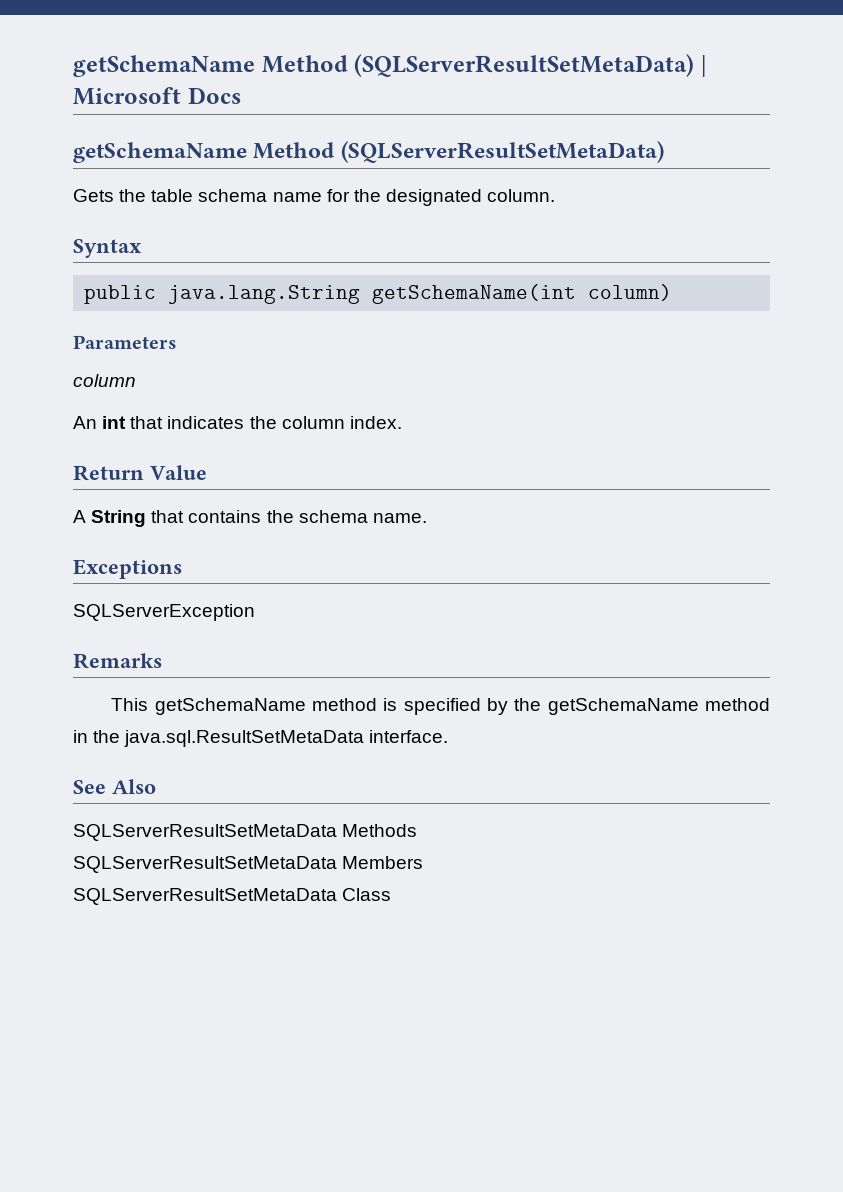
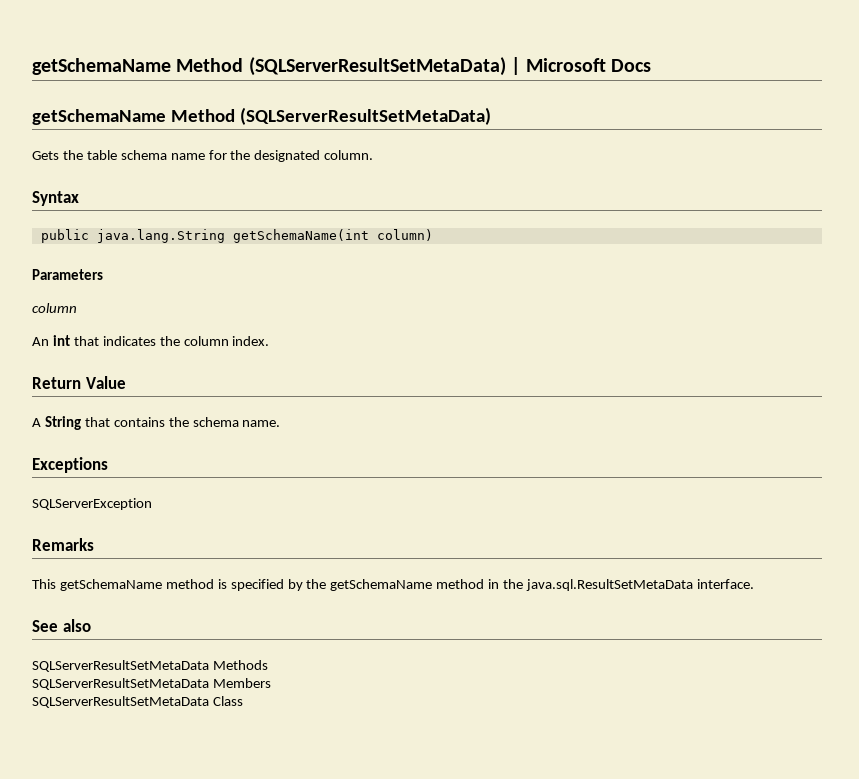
- See Also
+ See also

